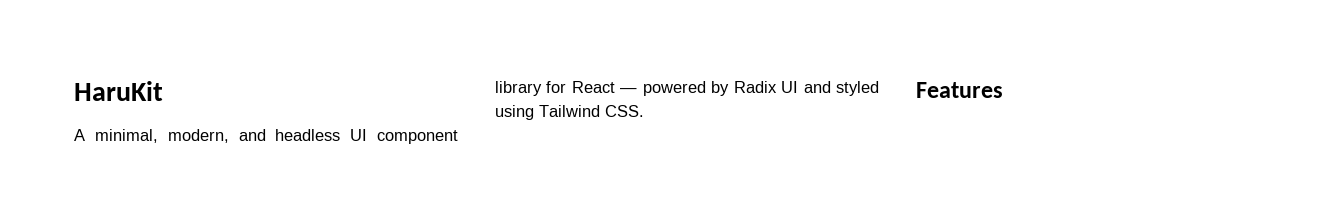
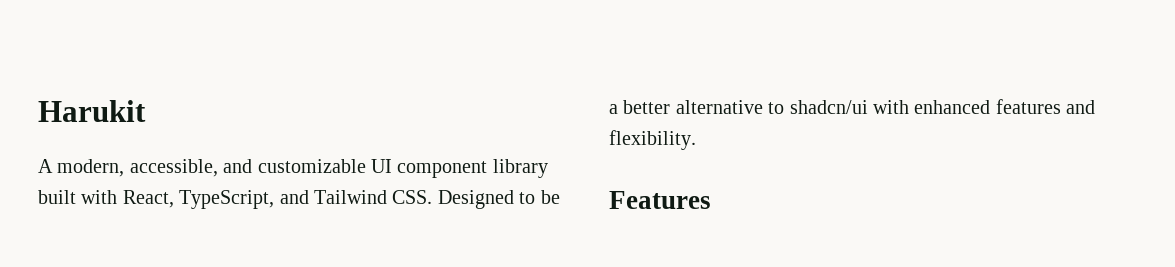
- HaruKit
+ Harukit
- A minimal, modern, and headless UI component library for React — powered by Radix UI and styled using Tailwind CSS.
+ A modern, accessible, and customizable UI component library built with React, TypeScript, and Tailwind CSS. Designed to be a better alternative to shadcn/ui with enhanced features and flexibility.

